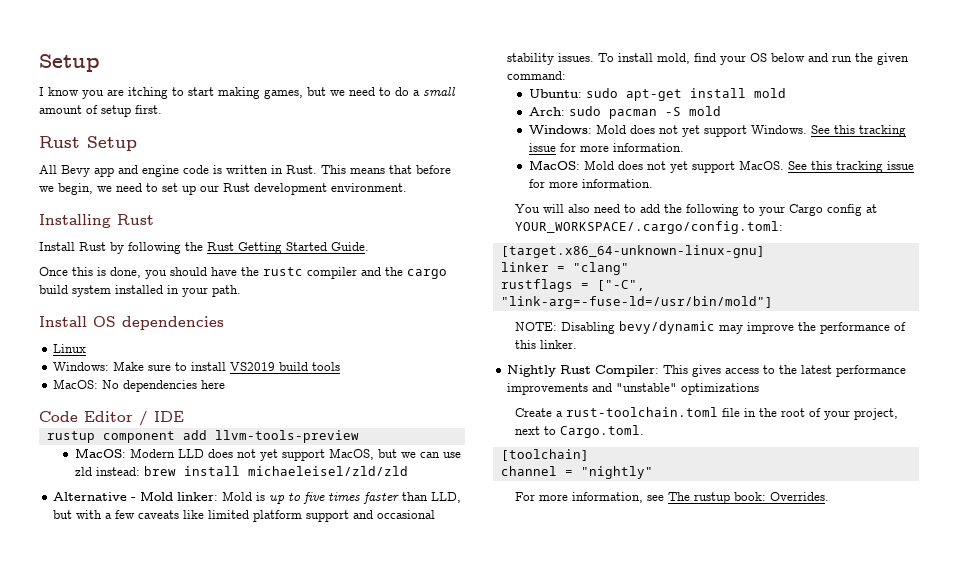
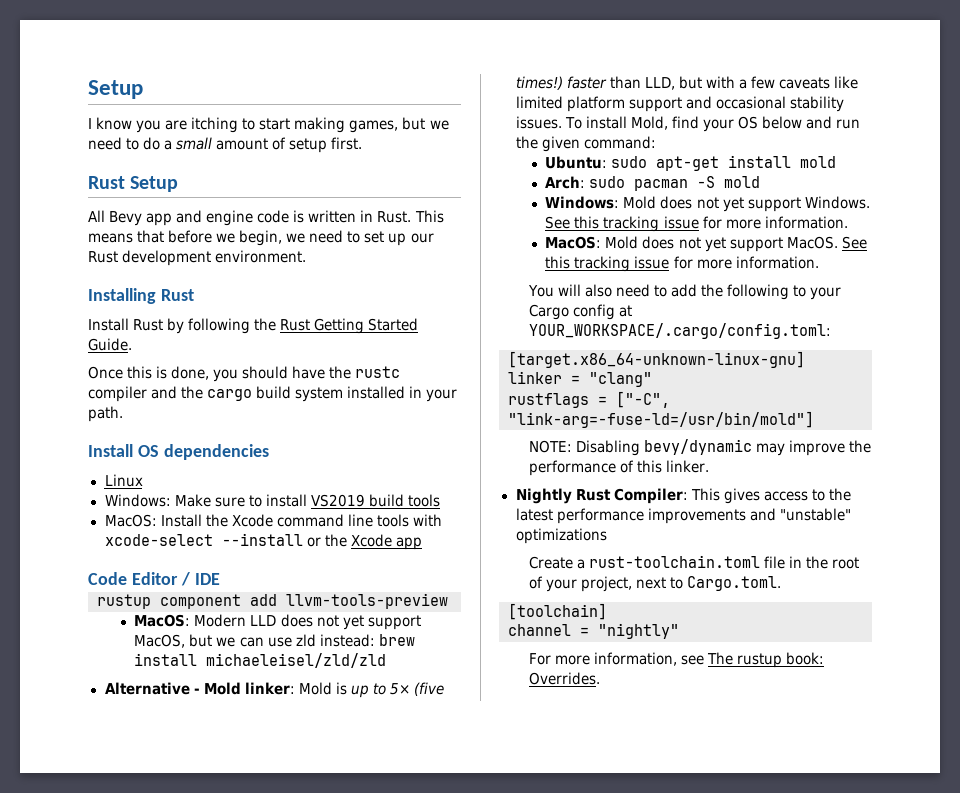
- MacOS: No dependencies here
+ MacOS: Install the Xcode command line tools with xcode-select --install or the Xcode app
- Alternative - Mold linker: Mold is up to five times faster than LLD, but with a few caveats like limited platform support and occasional stability issues.
+ Alternative - Mold linker: Mold is up to 5× (five times!) faster than LLD, but with a few caveats like limited platform support and occasional stability issues.
- To install mold, find your OS below and run the given command:
+ To install Mold, find your OS below and run the given command:

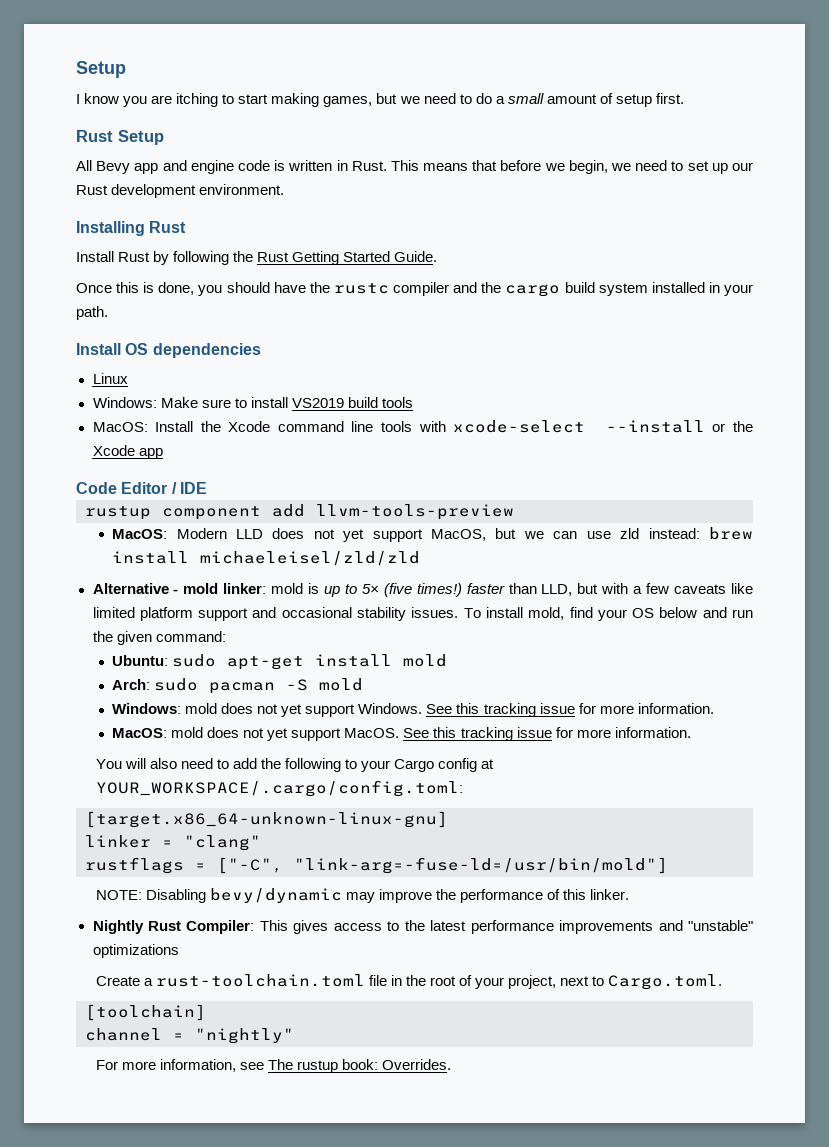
- Alternative - Mold linker: Mold is up to 5× (five times!) faster than LLD, but with a few caveats like limited platform support and occasional stability issues.
+ Alternative - mold linker: mold is up to 5× (five times!) faster than LLD, but with a few caveats like limited platform support and occasional stability issues.
- To install Mold, find your OS below and run the given command:
+ To install mold, find your OS below and run the given command:
- Windows: Mold does not yet support Windows.
+ Windows: mold does not yet support Windows.
- MacOS: Mold does not yet support MacOS.
+ MacOS: mold does not yet support MacOS.

